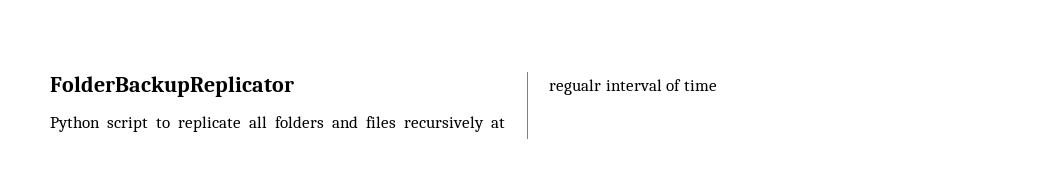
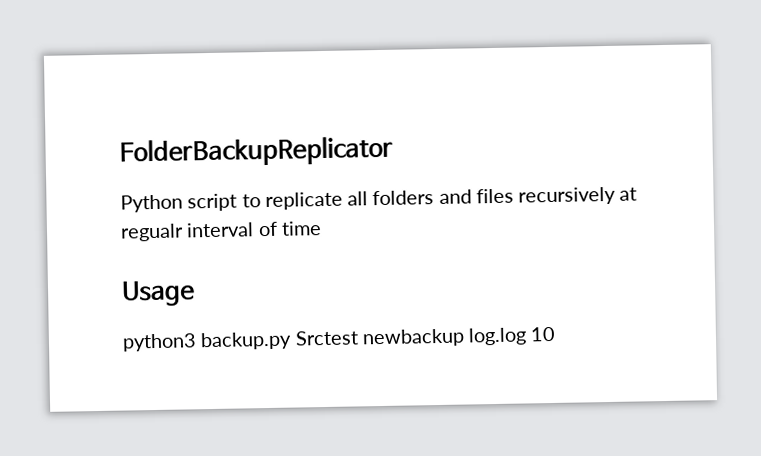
+ Usage
+ python3 backup.py Srctest newbackup log.log 10

